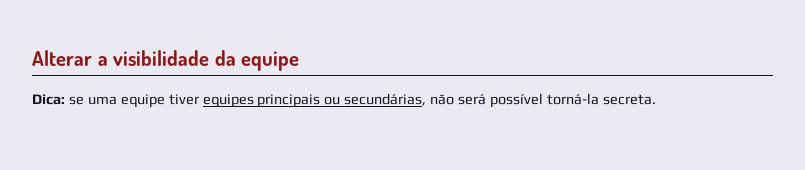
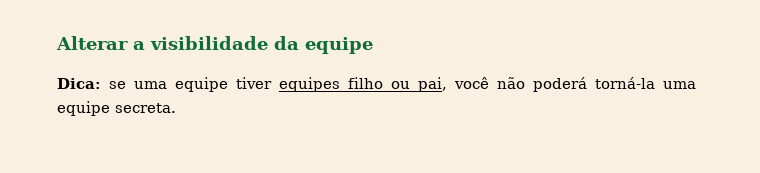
- Dica: se uma equipe tiver equipes principais ou secundárias, não será possível torná-la secreta.
+ Dica: se uma equipe tiver equipes filho ou pai, você não poderá torná-la uma equipe secreta.

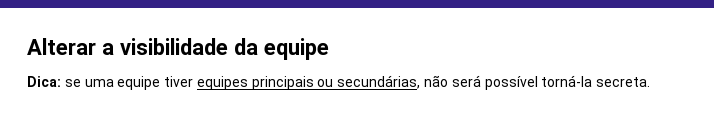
- Dica: se uma equipe tiver equipes filho ou pai, você não poderá torná-la uma equipe secreta.
+ Dica: se uma equipe tiver equipes principais ou secundárias, não será possível torná-la secreta.

